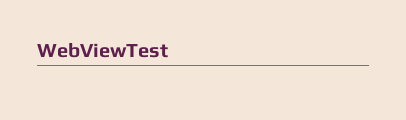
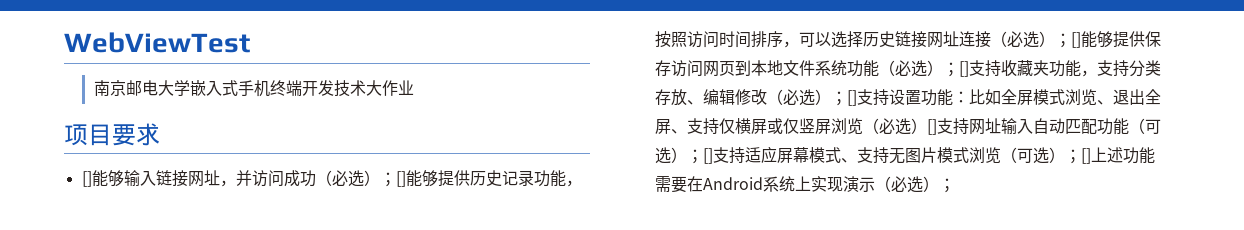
+ 南京邮电大学嵌入式手机终端开发技术大作业
+ 项目要求
+ []能够输入链接网址，并访问成功（必选）；[]能够提供历史记录功能，按照访问时间排序，可以选择历史链接网址连接（必选）；[]能够提供保存访问网页到本地文件系统功能（必选）；[]支持收藏夹功能，支持分类存放、编辑修改（必选）；[]支持设置功能：比如全屏模式浏览、退出全屏、支持仅横屏或仅竖屏浏览（必选）[]支持网址输入自动匹配功能（可选）；[]支持适应屏幕模式、支持无图片模式浏览（可选）；[]上述功能需要在Android系统上实现演示（必选）；

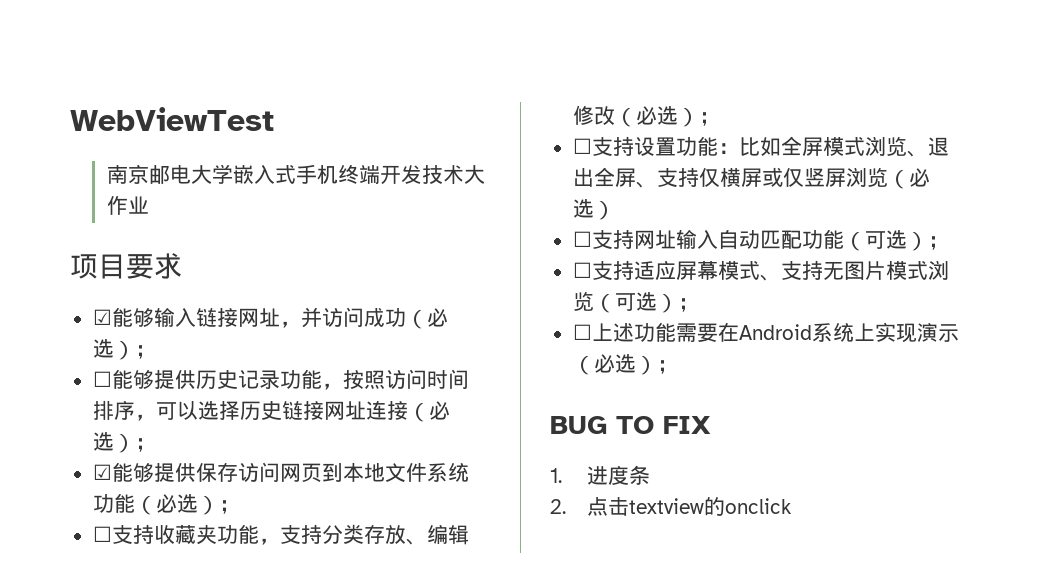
- []能够输入链接网址，并访问成功（必选）；[]能够提供历史记录功能，按照访问时间排序，可以选择历史链接网址连接（必选）；[]能够提供保存访问网页到本地文件系统功能（必选）；[]支持收藏夹功能，支持分类存放、编辑修改（必选）；[]支持设置功能：
+ ☑能够输入链接网址，并访问成功（必选）；
+ ☐能够提供历史记录功能，按照访问时间排序，可以选择历史链接网址连接（必选）；
+ ☑能够提供保存访问网页到本地文件系统功能（必选）；
+ ☐支持收藏夹功能，支持分类存放、编辑修改（必选）；
+ ☐支持设置功能：
- 比如全屏模式浏览、退出全屏、支持仅横屏或仅竖屏浏览（必选）[]支持网址输入自动匹配功能（可选）；[]支持适应屏幕模式、支持无图片模式浏览（可选）；[]上述功能需要在Android系统上实现演示（必选）；
+ 比如全屏模式浏览、退出全屏、支持仅横屏或仅竖屏浏览（必选）
+ ☐支持网址输入自动匹配功能（可选）；
+ ☐支持适应屏幕模式、支持无图片模式浏览（可选）；
+ ☐上述功能需要在Android系统上实现演示（必选）；
+ BUG TO FIX
+ 1.进度条
+ 2.点击textview的onclick

